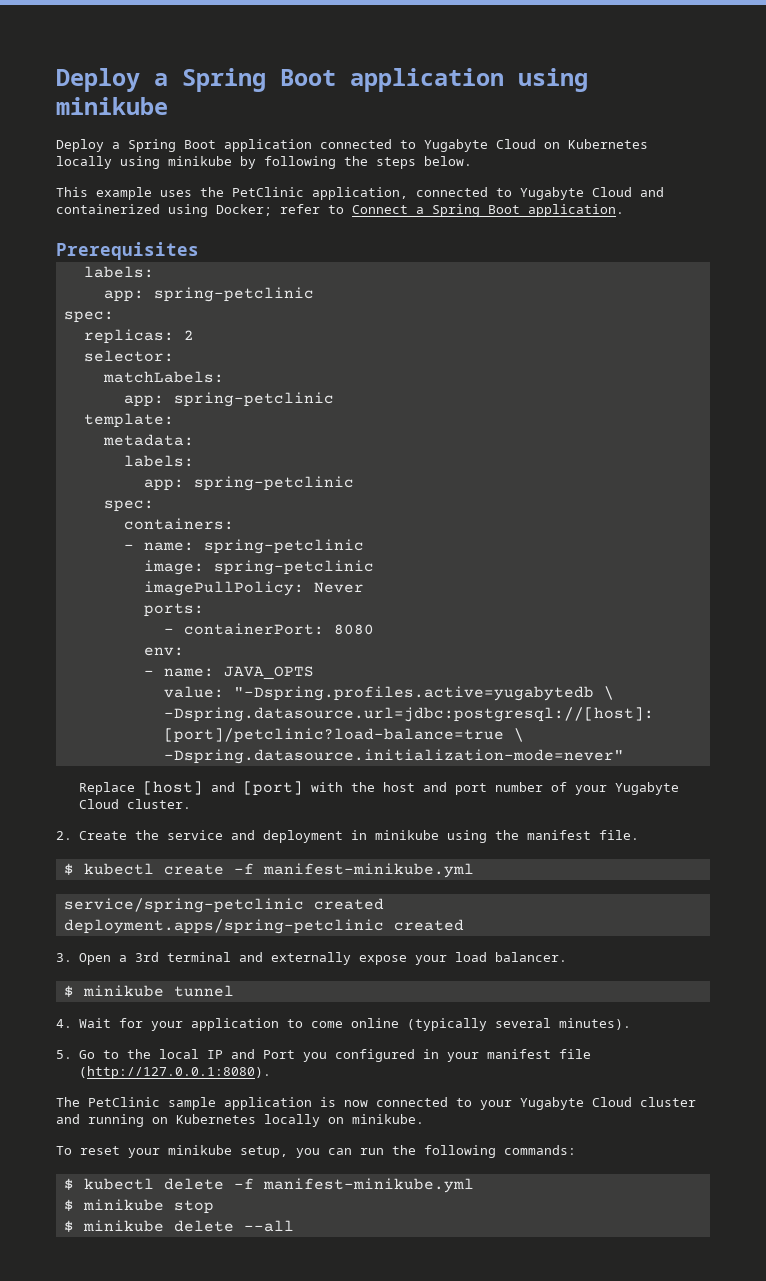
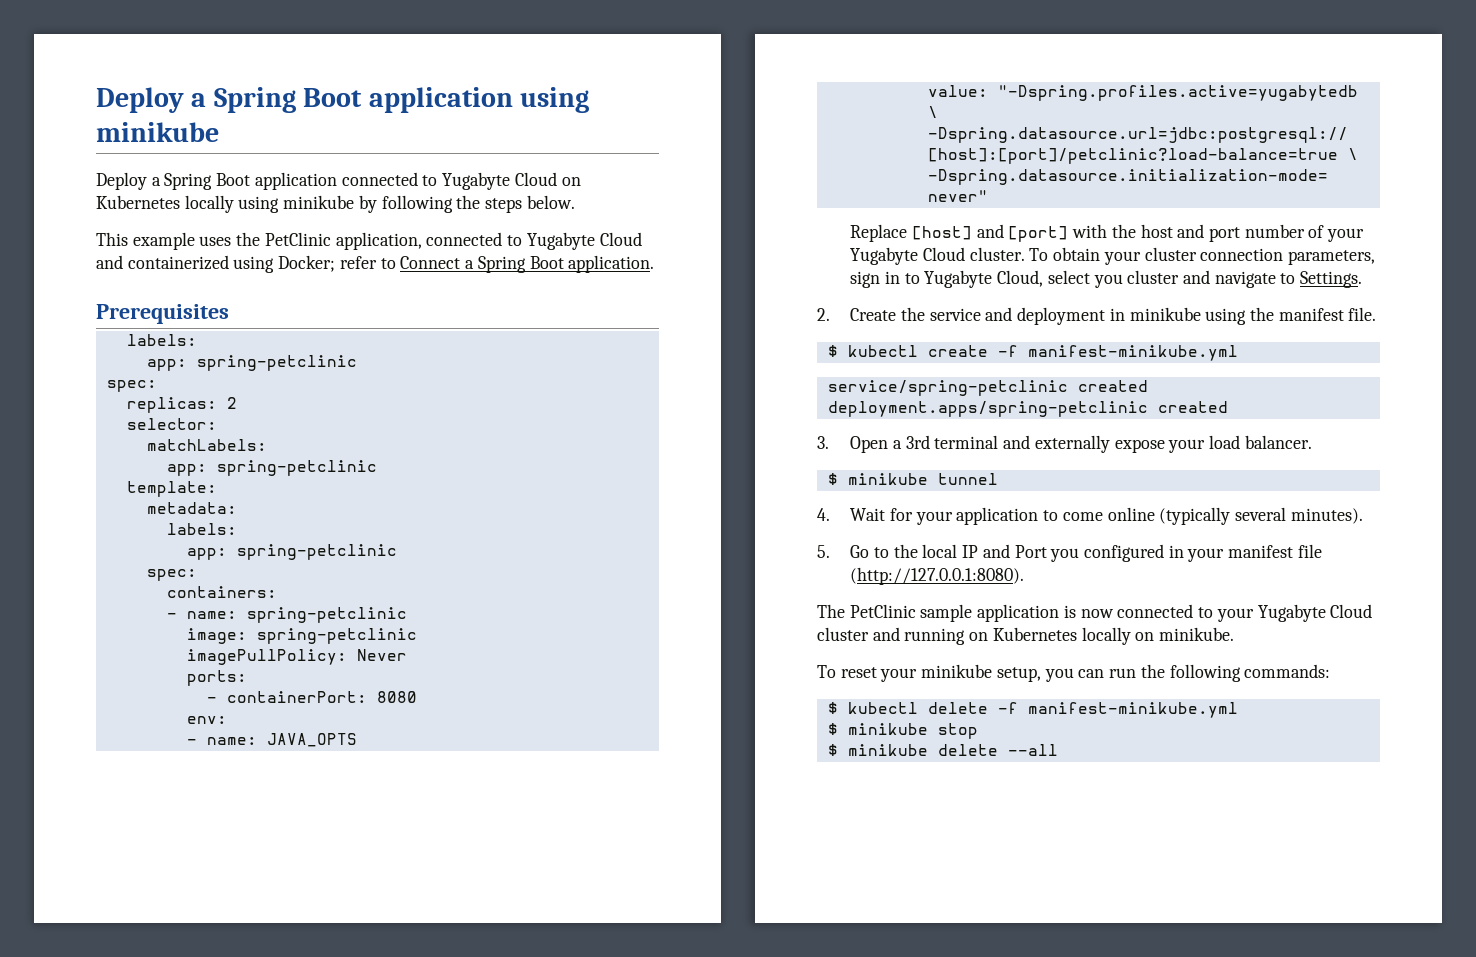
+ To obtain your cluster connection parameters, sign in to Yugabyte Cloud, select you cluster and navigate to Settings.

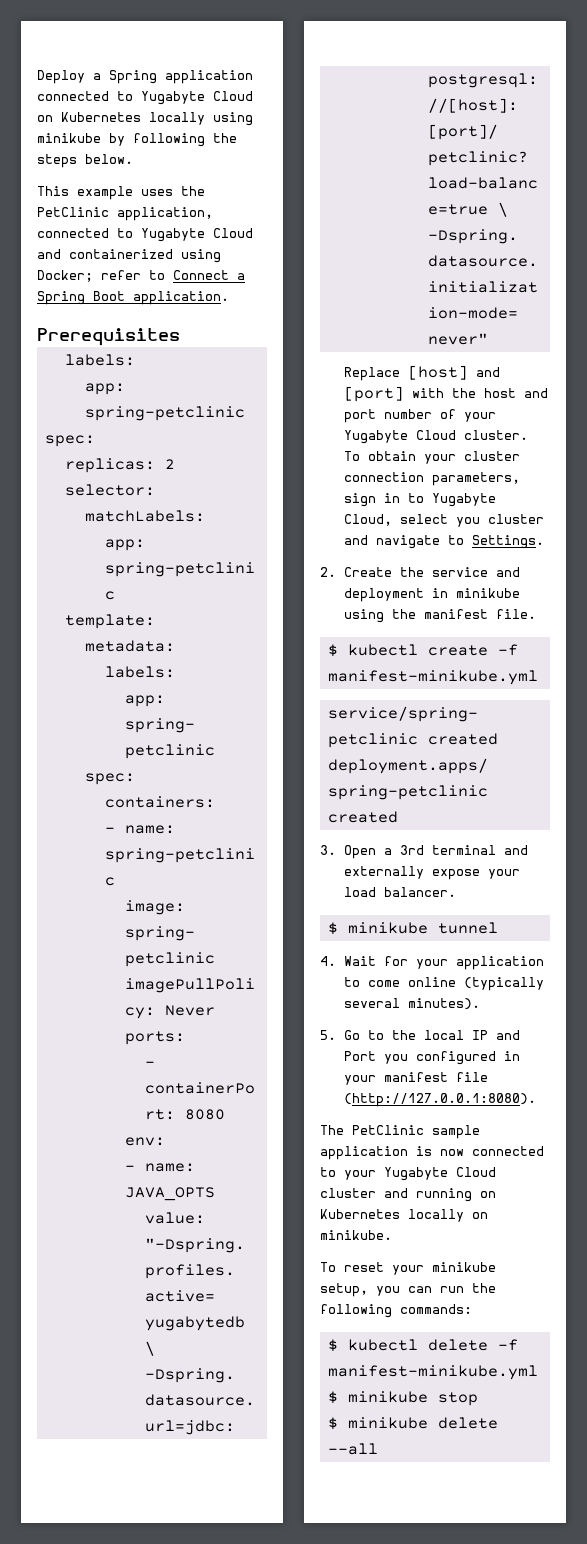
- Deploy a Spring Boot application using minikube
- Deploy a Spring Boot application connected to Yugabyte Cloud on Kubernetes locally using minikube by following the steps below.
+ Deploy a Spring application connected to Yugabyte Cloud on Kubernetes locally using minikube by following the steps below.

